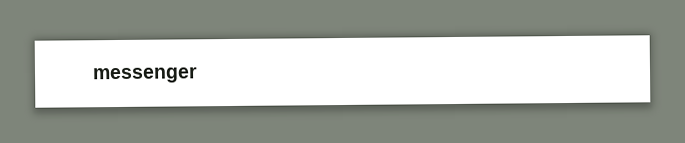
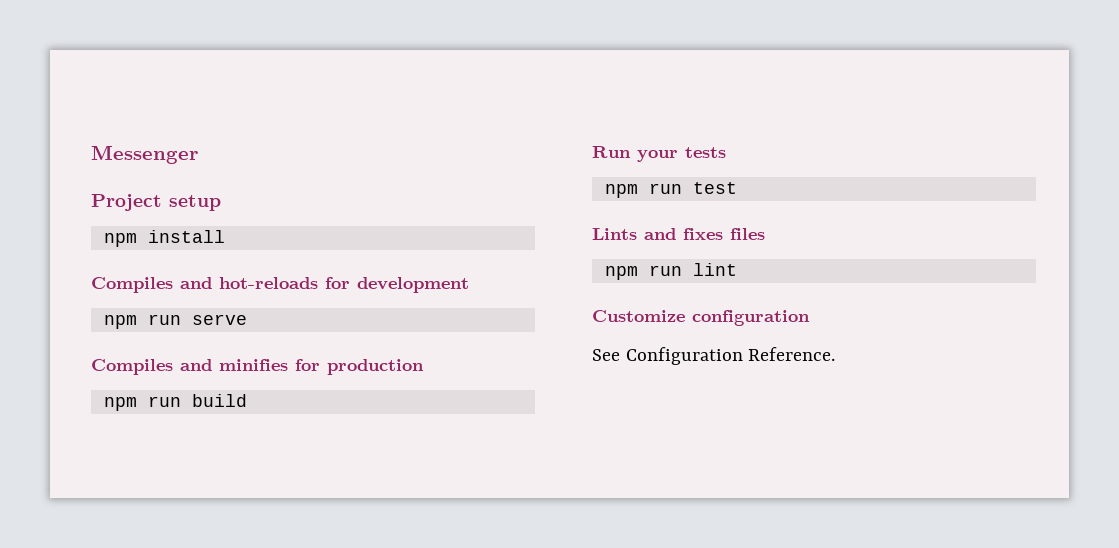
- messenger
+ Messenger
+ Project setup
+ npm install
+ Compiles and hot-reloads for development
+ npm run serve
+ Compiles and minifies for production
+ npm run build
+ Run your tests
+ npm run test
+ Lints and fixes files
+ npm run lint
+ Customize configuration
+ See Configuration Reference.

